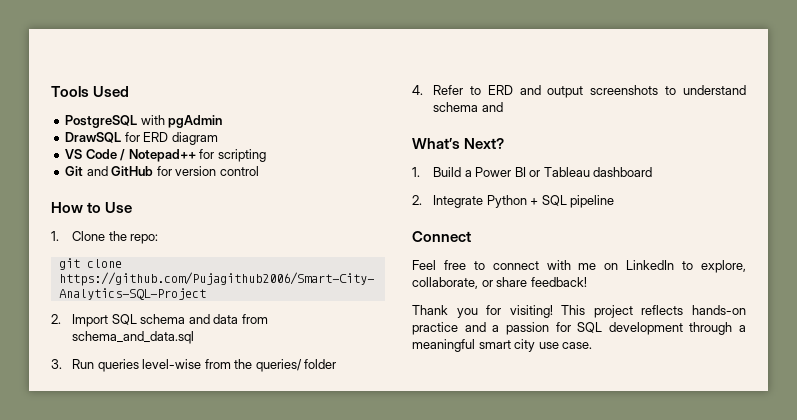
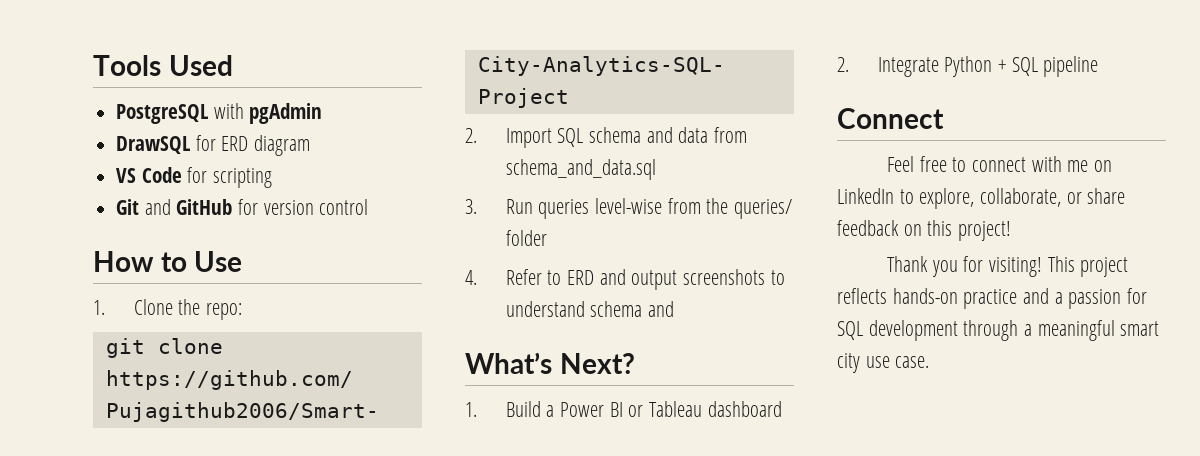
- VS Code / Notepad++ for scripting
+ VS Code for scripting
- Feel free to connect with me on LinkedIn to explore, collaborate, or share feedback!
+ Feel free to connect with me on LinkedIn to explore, collaborate, or share feedback on this project!

